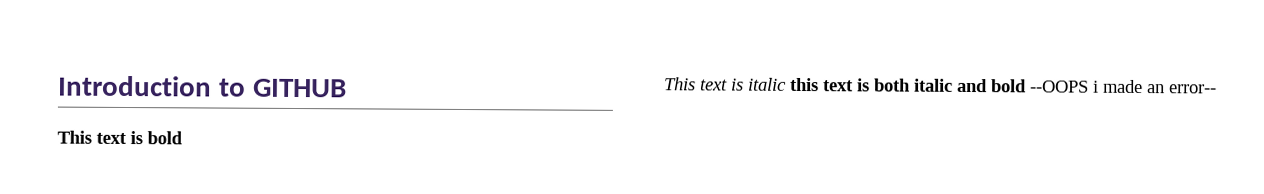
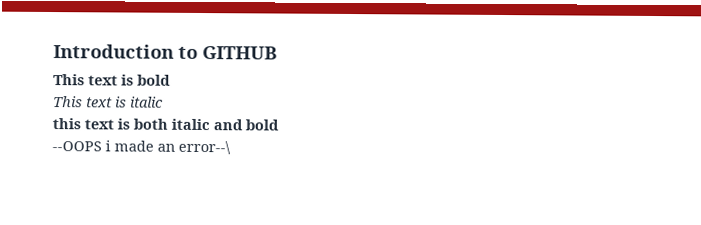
- This text is italic this text is both italic and bold --OOPS i made an error--
+ This text is italic
+ this text is both italic and bold
+ --OOPS i made an error--\

